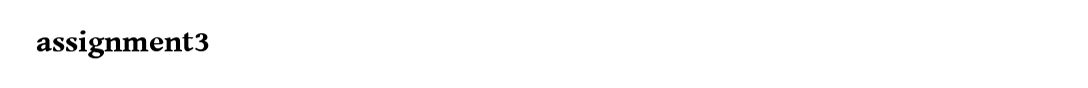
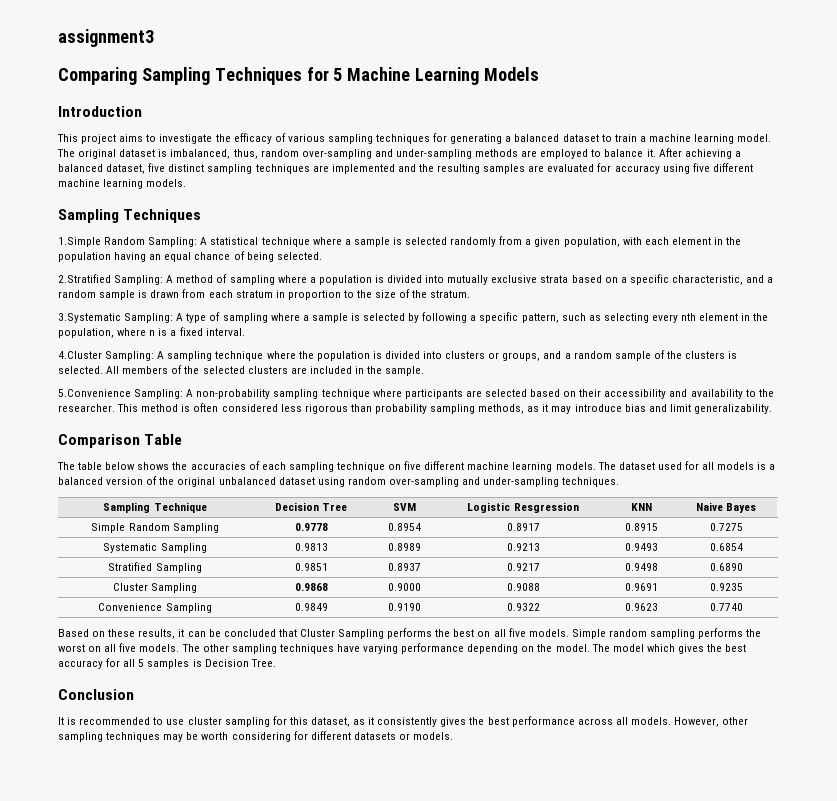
+ Comparing Sampling Techniques for 5 Machine Learning Models
+ Introduction
+ This project aims to investigate the efficacy of various sampling techniques for generating a balanced dataset to train a machine learning model. The original dataset is imbalanced, thus, random over-sampling and under-sampling methods are employed to balance it. After achieving a balanced dataset, five distinct sampling techniques are implemented and the resulting samples are evaluated for accuracy using five different machine learning models.
+ Sampling Techniques
+ 1.Simple Random Sampling: A statistical technique where a sample is selected randomly from a given population, with each element in the population having an equal chance of being selected.
+ 2.Stratified Sampling: A method of sampling where a population is divided into mutually exclusive strata based on a specific characteristic, and a random sample is drawn from each stratum in proportion to the size of the stratum.
+ 3.Systematic Sampling: A type of sampling where a sample is selected by following a specific pattern, such as selecting every nth element in the population, where n is a fixed interval.
+ 4.Cluster Sampling: A sampling technique where the population is divided into clusters or groups, and a random sample of the clusters is selected. All members of the selected clusters are included in the sample.
+ 5.Convenience Sampling: A non-probability sampling technique where participants are selected based on their accessibility and availability to the researcher. This method is often considered less rigorous than probability sampling methods, as it may introduce bias and limit generalizability.
+ Comparison Table
+ The table below shows the accuracies of each sampling technique on five different machine learning models. The dataset used for all models is a balanced version of the original unbalanced dataset using random over-sampling and under-sampling techniques.
+ Sampling Technique | Decision Tree | SVM | Logistic Resgression | KNN | Naive Bayes
+ Simple Random Sampling | 0.9778 | 0.8954 | 0.8917 | 0.8915 | 0.7275
+ Systematic Sampling | 0.9813 | 0.8989 | 0.9213 | 0.9493 | 0.6854
+ Stratified Sampling | 0.9851 | 0.8937 | 0.9217 | 0.9498 | 0.6890
+ Cluster Sampling | 0.9868 | 0.9000 | 0.9088 | 0.9691 | 0.9235
+ Convenience Sampling | 0.9849 | 0.9190 | 0.9322 | 0.9623 | 0.7740
+ Based on these results, it can be concluded that Cluster Sampling performs the best on all five models. Simple random sampling performs the worst on all five models. The other sampling techniques have varying performance depending on the model. The model which gives the best accuracy for all 5 samples is Decision Tree.
+ Conclusion
+ It is recommended to use cluster sampling for this dataset, as it consistently gives the best performance across all models. However, other sampling techniques may be worth considering for different datasets or models.

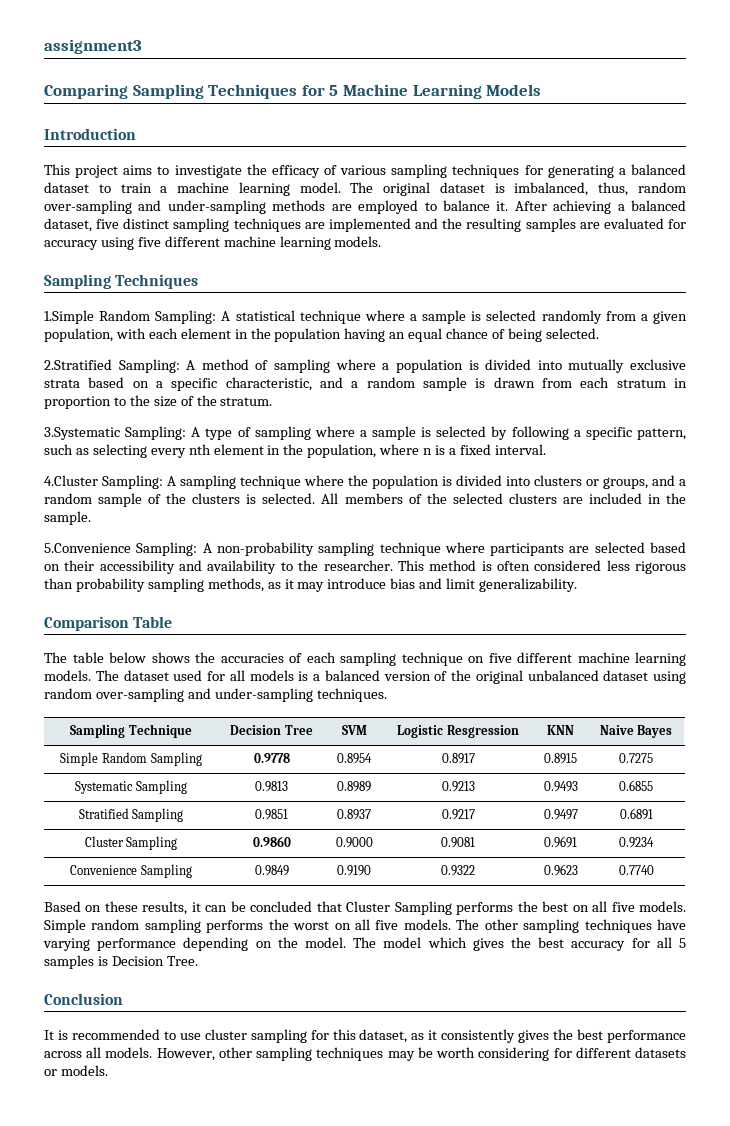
- Systematic Sampling | 0.9813 | 0.8989 | 0.9213 | 0.9493 | 0.6854
+ Systematic Sampling | 0.9813 | 0.8989 | 0.9213 | 0.9493 | 0.6855
- Stratified Sampling | 0.9851 | 0.8937 | 0.9217 | 0.9498 | 0.6890
+ Stratified Sampling | 0.9851 | 0.8937 | 0.9217 | 0.9497 | 0.6891
- Cluster Sampling | 0.9868 | 0.9000 | 0.9088 | 0.9691 | 0.9235
+ Cluster Sampling | 0.9860 | 0.9000 | 0.9081 | 0.9691 | 0.9234

